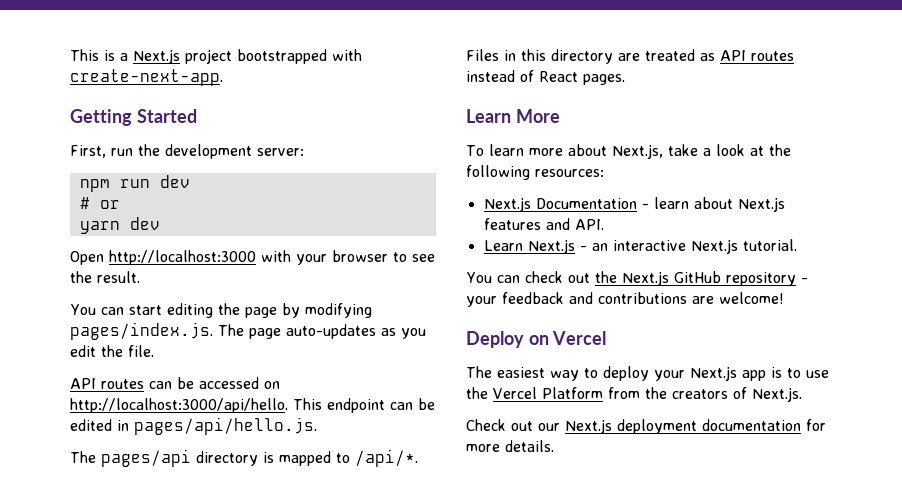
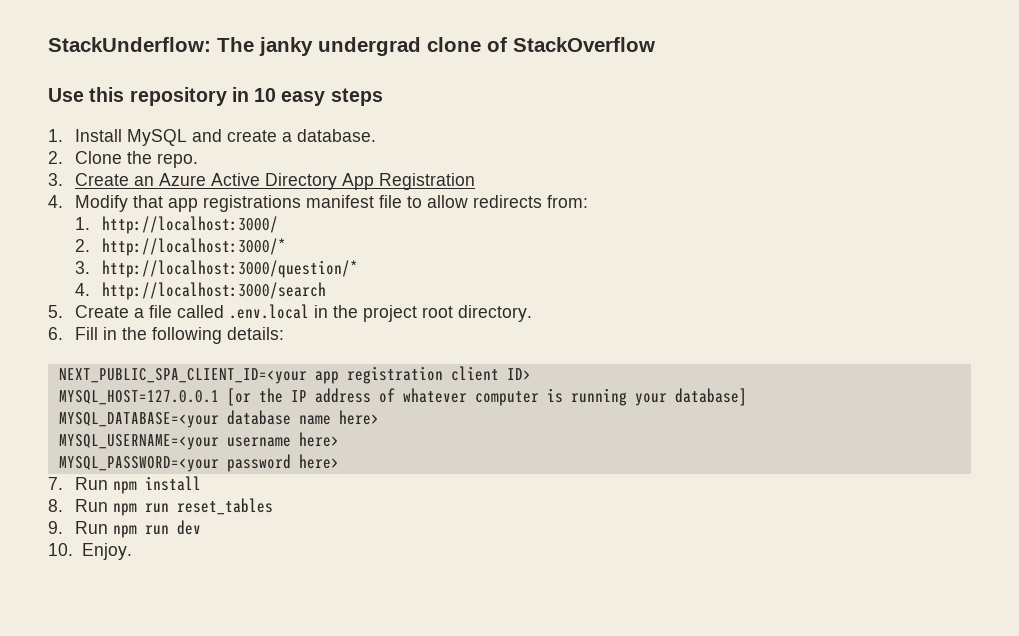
- This is a Next.js project bootstrapped with create-next-app.
- Getting Started
- First, run the development server:
- npm run dev
- # or
- yarn dev
- Open http://localhost:3000 with your browser to see the result.
- You can start editing the page by modifying pages/index.js. The page auto-updates as you edit the file.
- API routes can be accessed on http://localhost:3000/api/hello. This endpoint can be edited in pages/api/hello.js.
- The pages/api directory is mapped to /api/*. Files in this directory are treated as API routes instead of React pages.
- Learn More
- To learn more about Next.js, take a look at the following resources:
- Next.js Documentation - learn about Next.js features and API.
- Learn Next.js - an interactive Next.js tutorial.
- You can check out the Next.js GitHub repository - your feedback and contributions are welcome!
- Deploy on Vercel
- The easiest way to deploy your Next.js app is to use the Vercel Platform from the creators of Next.js.
- Check out our Next.js deployment documentation for more details.
+ StackUnderflow: The janky undergrad clone of StackOverflow
+ Use this repository in 10 easy steps
+ 1. Install MySQL and create a database.
+ 2. Clone the repo.
+ 3. Create an Azure Active Directory App Registration
+ 4. Modify that app registrations manifest file to allow redirects from:
+ 1. http://localhost:3000/
+ 2. http://localhost:3000/*
+ 3. http://localhost:3000/question/*
+ 4. http://localhost:3000/search
+ 5. Create a file called .env.local in the project root directory.
+ 6. Fill in the following details:
+ NEXT_PUBLIC_SPA_CLIENT_ID=<your app registration client ID>
+ MYSQL_HOST=127.0.0.1 [or the IP address of whatever computer is running your database]
+ MYSQL_DATABASE=<your database name here>
+ MYSQL_USERNAME=<your username here>
+ MYSQL_PASSWORD=<your password here>
+ 7. Run npm install
+ 8. Run npm run reset_tables
+ 9. Run npm run dev
+ 10. Enjoy.

